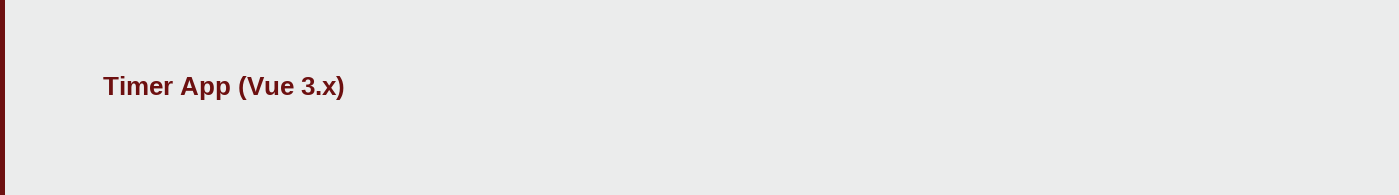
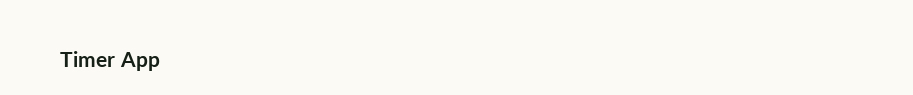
- Timer App (Vue 3.x)
+ Timer App

